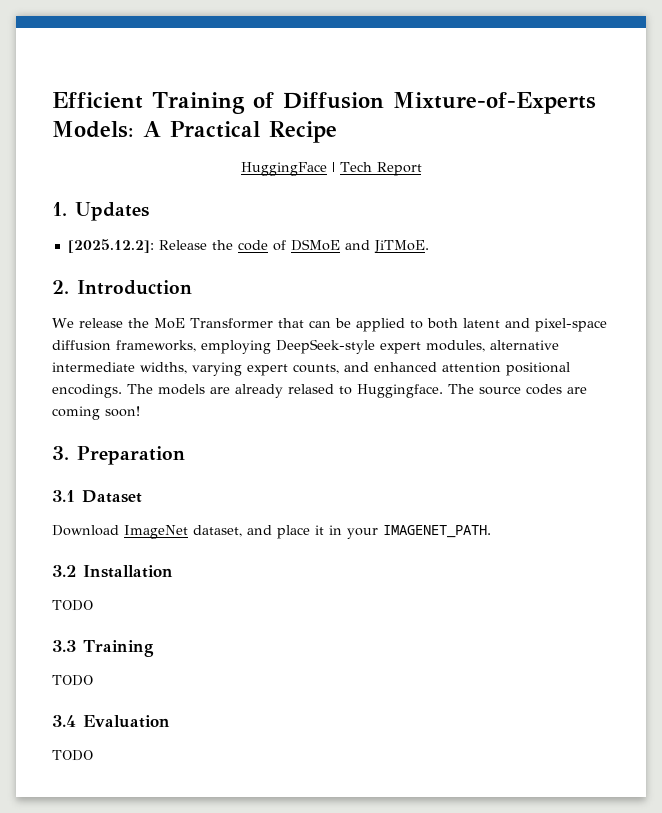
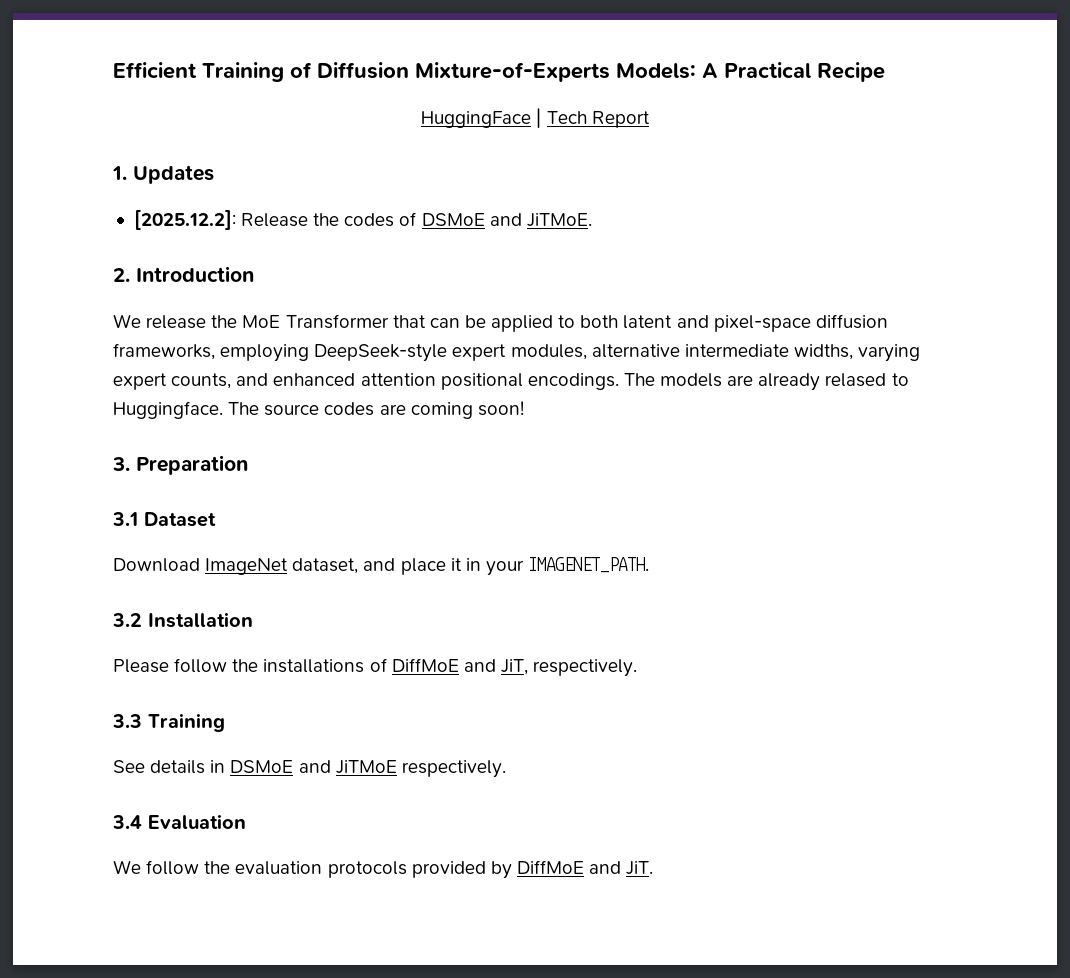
- [2025.12.2]: Release the code of DSMoE and JiTMoE.
+ [2025.12.2]: Release the codes of DSMoE and JiTMoE.
  3.2 Installation
- TODO
+ Please follow the installations of DiffMoE and JiT, respectively.
  3.3 Training
- TODO
+ See details in DSMoE and JiTMoE respectively.
  3.4 Evaluation
- TODO
+ We follow the evaluation protocols provided by DiffMoE and JiT.

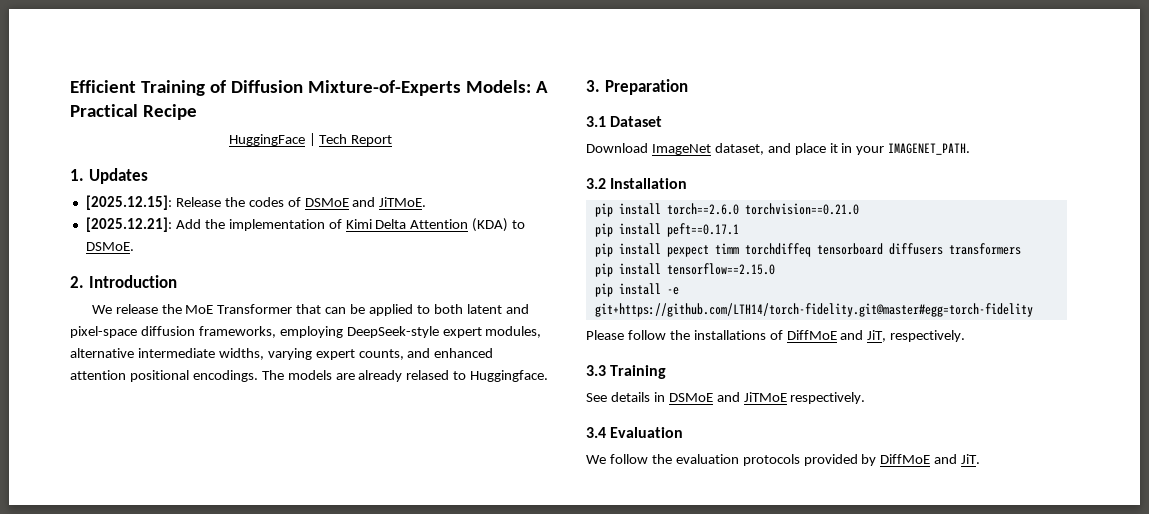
- [2025.12.2]: Release the codes of DSMoE and JiTMoE.
+ [2025.12.15]: Release the codes of DSMoE and JiTMoE.
+ [2025.12.21]: Add the implementation of Kimi Delta Attention (KDA) to DSMoE.
- The source codes are coming soon!
+ pip install torch==2.6.0 torchvision==0.21.0
+ pip install peft==0.17.1
+ pip install pexpect timm torchdiffeq tensorboard diffusers transformers
+ pip install tensorflow==2.15.0
+ pip install -e git+https://github.com/LTH14/torch-fidelity.git@master#egg=torch-fidelity

